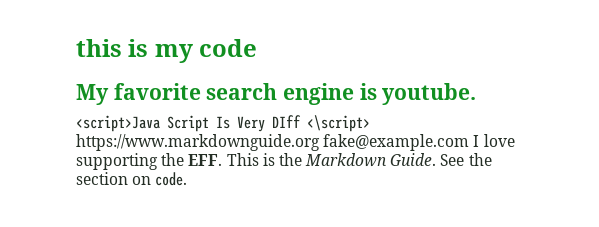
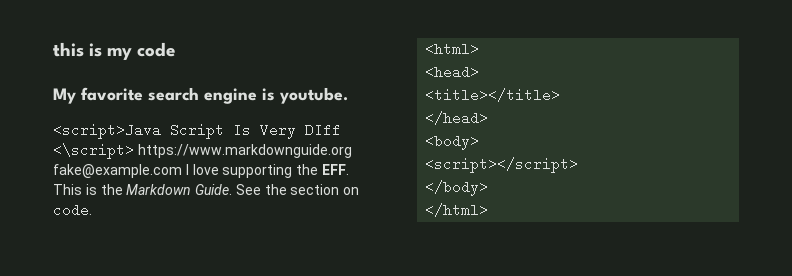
+ <html>
+ <head>
+ <title></title>
+ </head>
+ <body>
+ <script></script>
+ </body>
+ </html>

